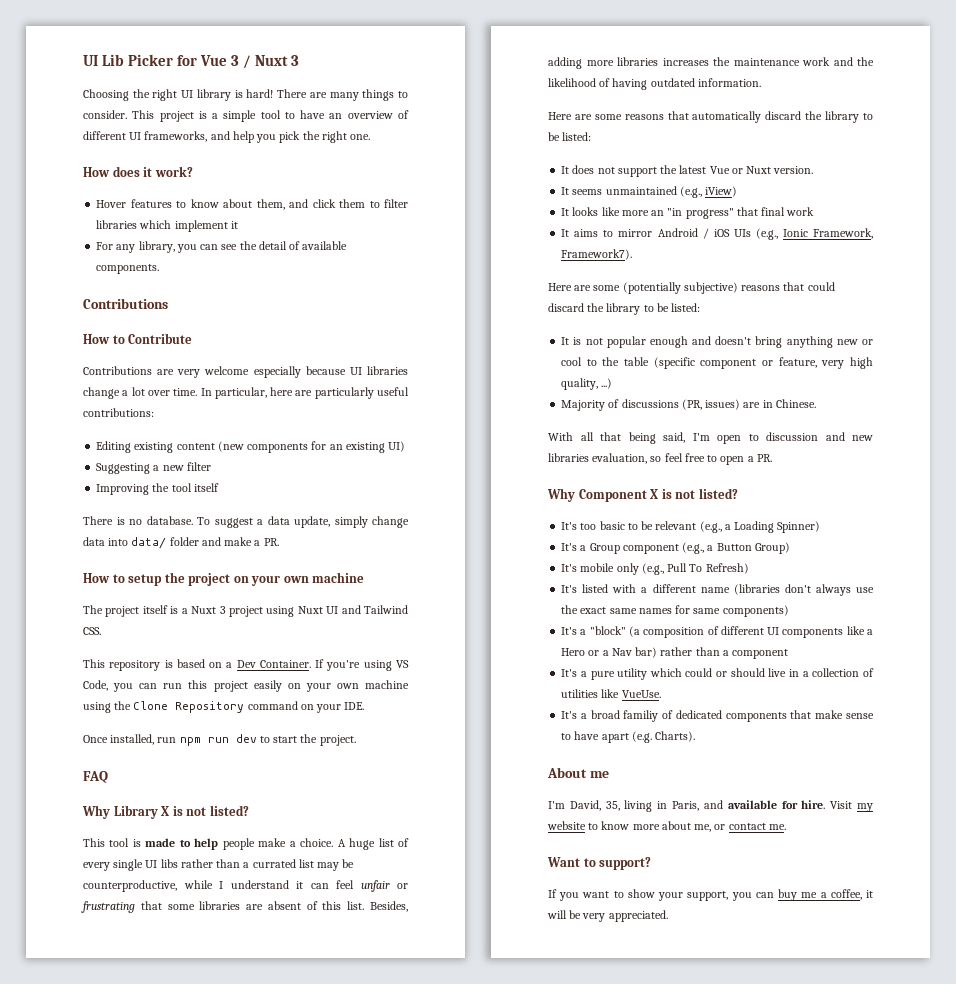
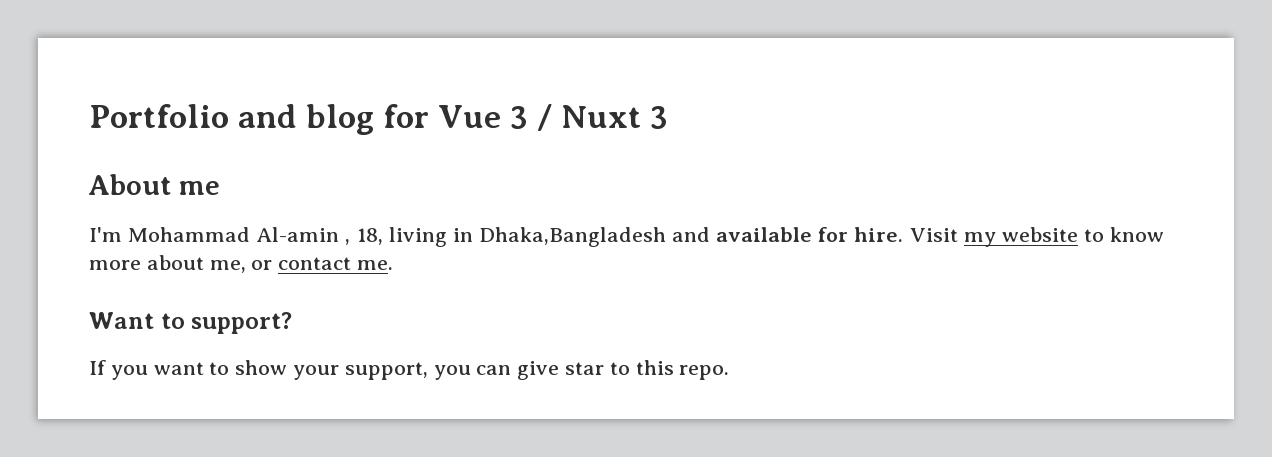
- UI Lib Picker for Vue 3 / Nuxt 3
+ Portfolio and blog for Vue 3 / Nuxt 3
- Choosing the right UI library is hard! There are many things to consider. This project is a simple tool to have an overview of different UI frameworks, and help you pick the right one.
- How does it work?
- Hover features to know about them, and click them to filter libraries which implement it
- For any library, you can see the detail of available components.
- Contributions
- How to Contribute
- Contributions are very welcome especially because UI libraries change a lot over time. In particular, here are particularly useful contributions:
- Editing existing content (new components for an existing UI)
- Suggesting a new filter
- Improving the tool itself
- There is no database. To suggest a data update, simply change data into data/ folder and make a PR.
- How to setup the project on your own machine
- The project itself is a Nuxt 3 project using Nuxt UI and Tailwind CSS.
- This repository is based on a Dev Container. If you're using VS Code, you can run this project easily on your own machine using the Clone Repository command on your IDE.
- Once installed, run npm run dev to start the project.
- FAQ
- Why Library X is not listed?
- This tool is made to help people make a choice. A huge list of every single UI libs rather than a currated list may be counterproductive, while I understand it can feel unfair or frustrating that some libraries are absent of this list. Besides, adding more libraries increases the maintenance work and the likelihood of having outdated information.
- Here are some reasons that automatically discard the library to be listed:
- It does not support the latest Vue or Nuxt version.
- It seems unmaintained (e.g., iView)
- It looks like more an "in progress" that final work
- It aims to mirror Android / iOS UIs (e.g., Ionic Framework, Framework7).
- Here are some (potentially subjective) reasons that could discard the library to be listed:
- It is not popular enough and doesn't bring anything new or cool to the table (specific component or feature, very high quality, ...)
- Majority of discussions (PR, issues) are in Chinese.
- With all that being said, I'm open to discussion and new libraries evaluation, so feel free to open a PR.
- Why Component X is not listed?
- It's too basic to be relevant (e.g., a Loading Spinner)
- It's a Group component (e.g., a Button Group)
- It's mobile only (e.g., Pull To Refresh)
- It's listed with a different name (libraries don't always use the exact same names for same components)
- It's a "block" (a composition of different UI components like a Hero or a Nav bar) rather than a component
- It's a pure utility which could or should live in a collection of utilities like VueUse.
- It's a broad familiy of dedicated components that make sense to have apart (e.g. Charts).
- I'm David, 35, living in Paris, and available for hire.
+ I'm Mohammad Al-amin , 18, living in Dhaka,Bangladesh and available for hire.
- If you want to show your support, you can buy me a coffee, it will be very appreciated.
+ If you want to show your support, you can give star to this repo.

